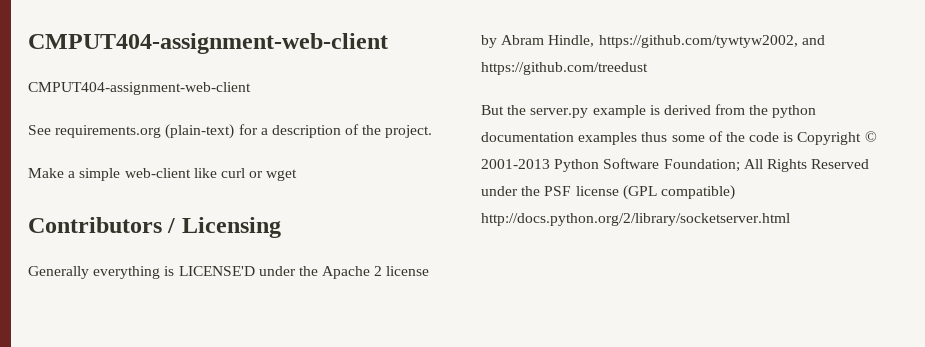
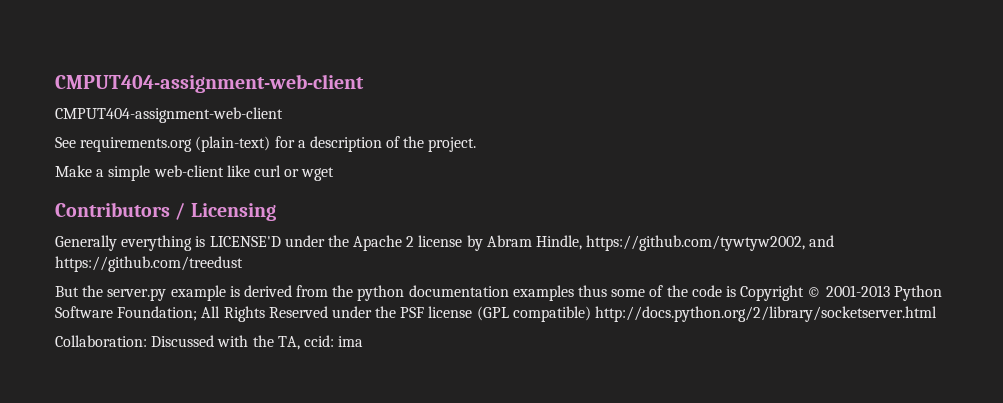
+ Collaboration: Discussed with the TA, ccid: ima

